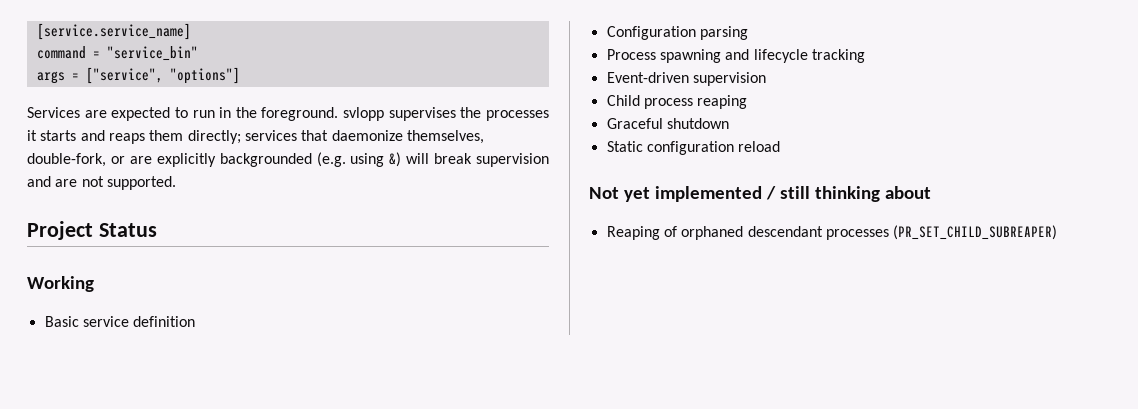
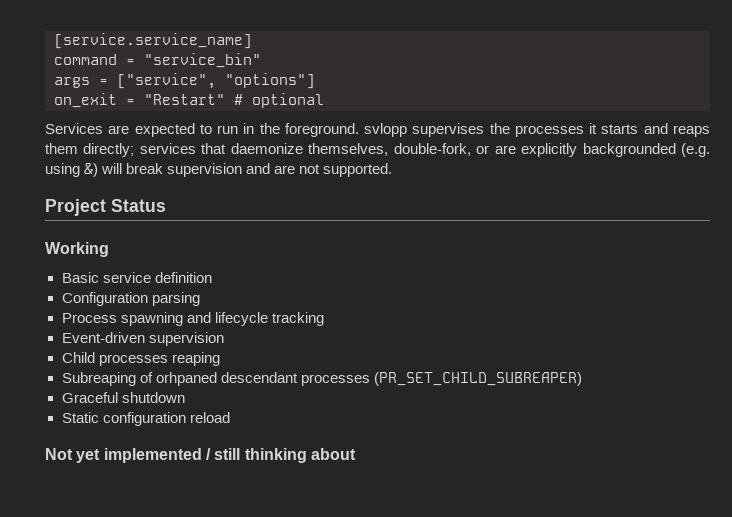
+ on_exit = "Restart" # optional
- Child process reaping
+ Child processes reaping
+ Subreaping of orhpaned descendant processes (PR_SET_CHILD_SUBREAPER)
- Reaping of orphaned descendant processes (PR_SET_CHILD_SUBREAPER)

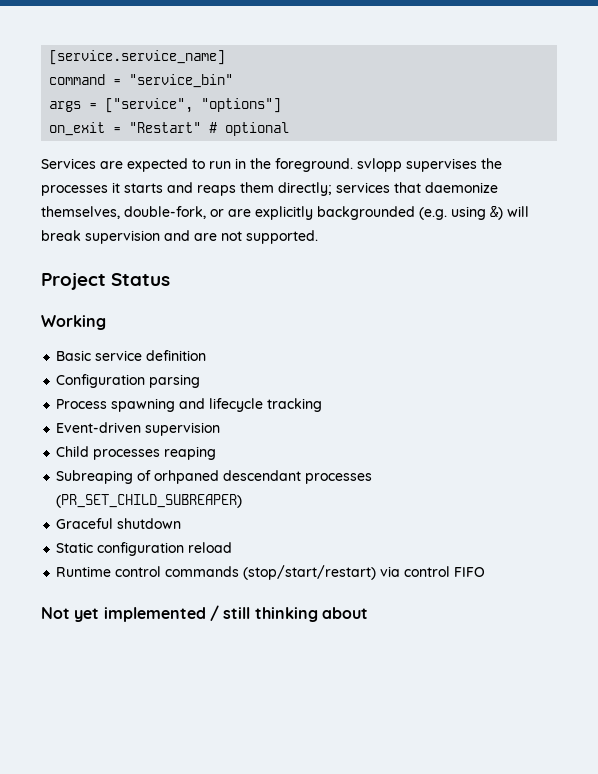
+ Runtime control commands (stop/start/restart) via control FIFO

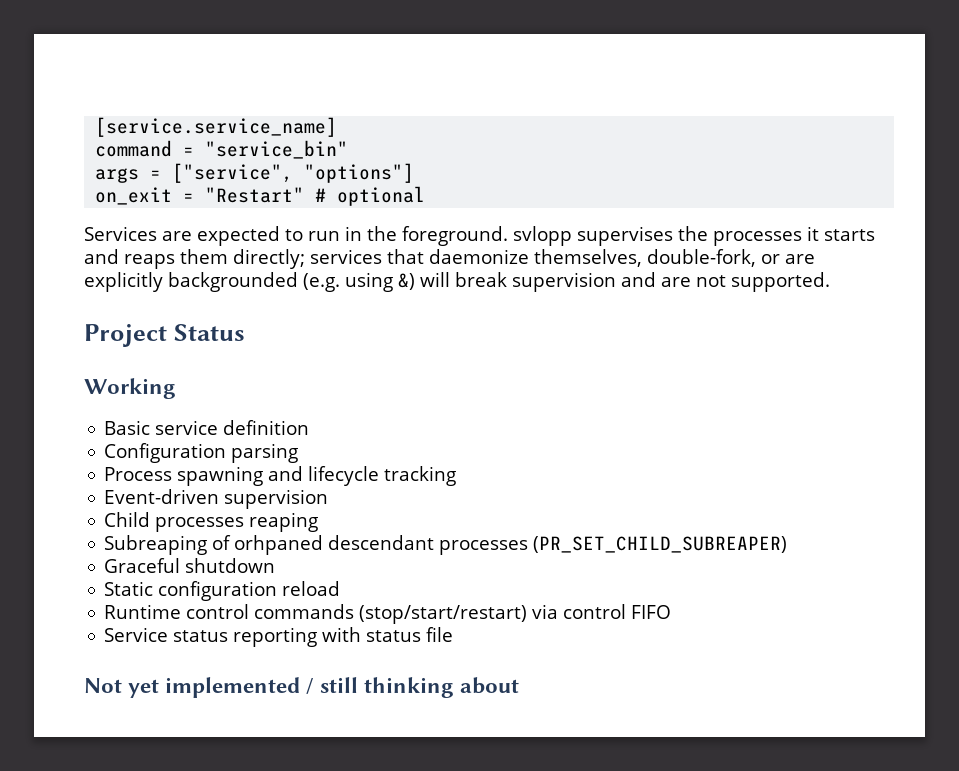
+ Service status reporting with status file

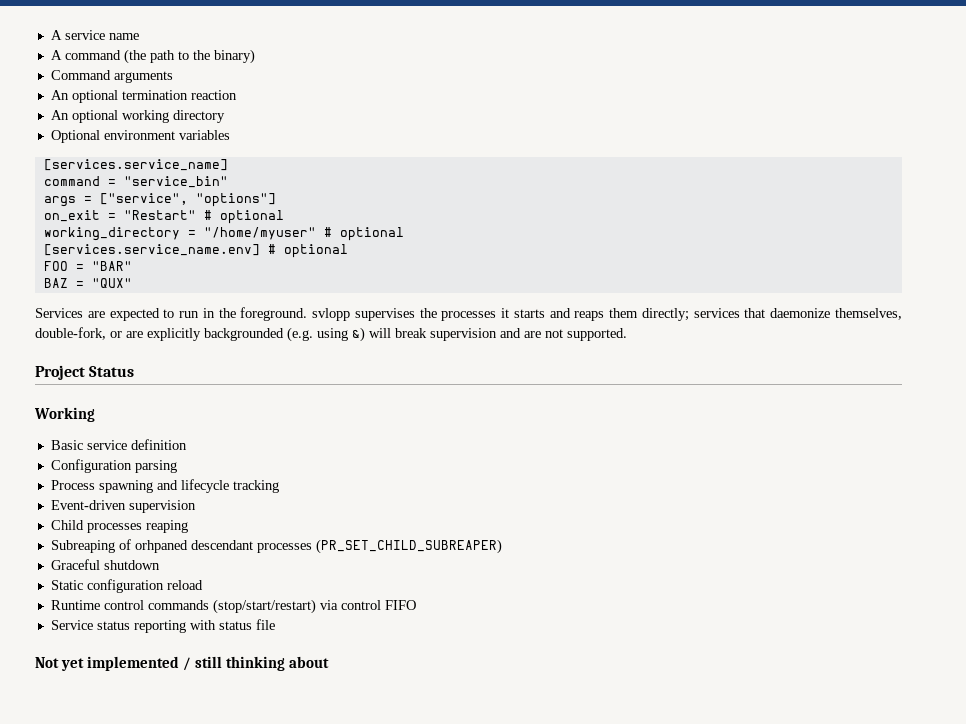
- [service.service_name]
+ A service name
+ A command (the path to the binary)
+ Command arguments
+ An optional termination reaction
+ An optional working directory
+ Optional environment variables
+ [services.service_name]
+ working_directory = "/home/myuser" # optional
+ [services.service_name.env] # optional
+ FOO = "BAR"
+ BAZ = "QUX"

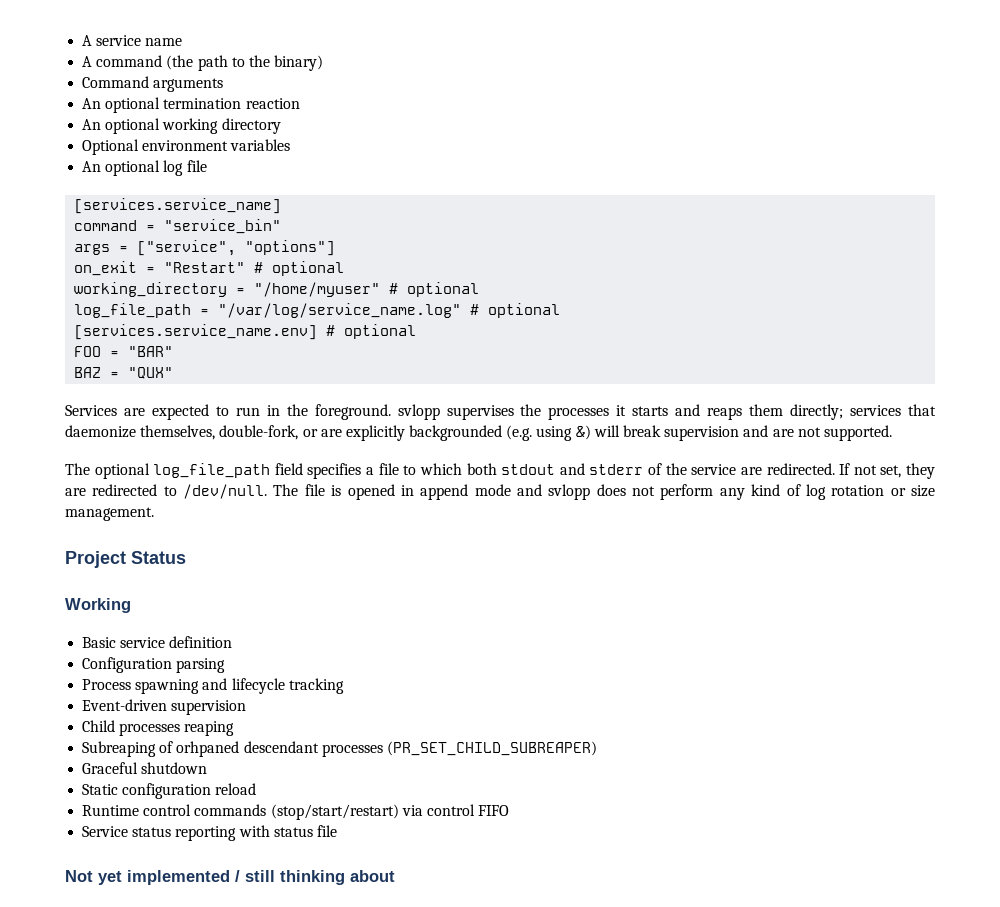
+ An optional log file
+ log_file_path = "/var/log/service_name.log" # optional
+ The optional log_file_path field specifies a file to which both stdout and stderr of the service are redirected. If not set, they are redirected to /dev/null. The file is opened in append mode and svlopp does not perform any kind of log rotation or size management.

